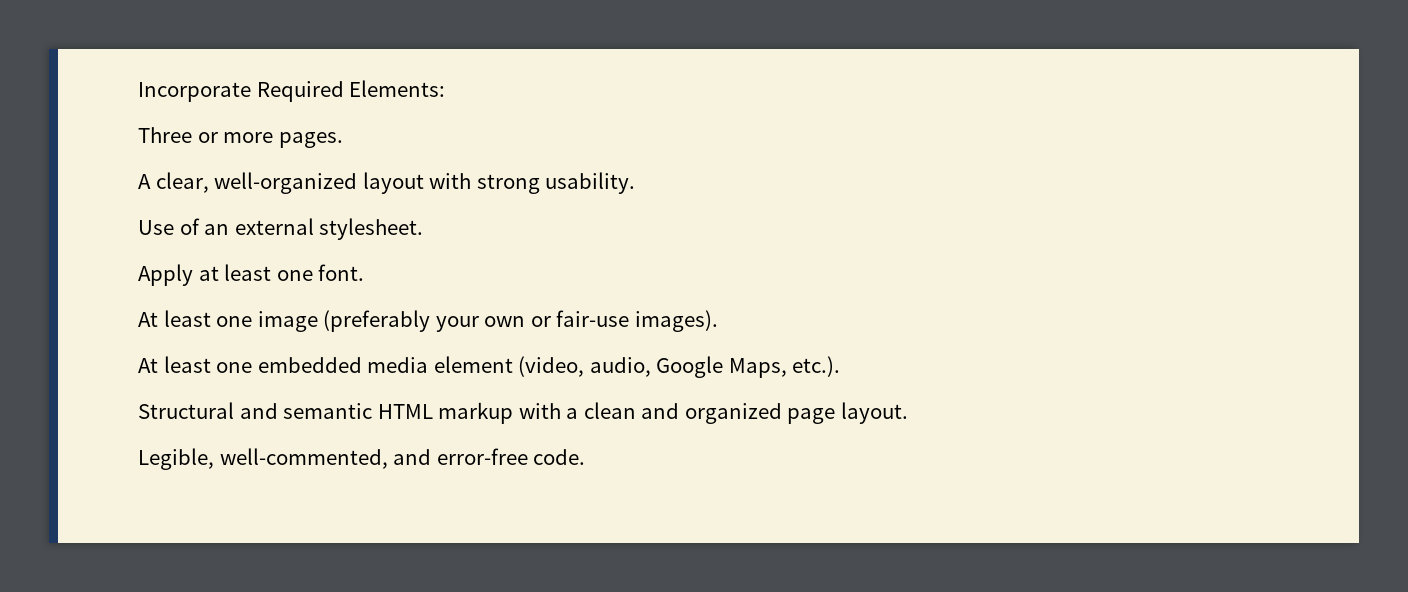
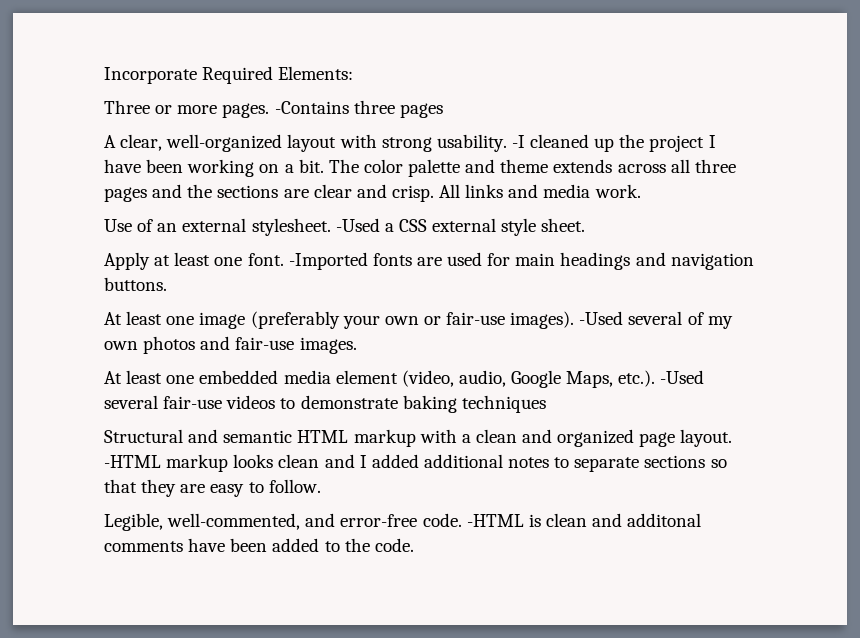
+ -Contains three pages
+ -I cleaned up the project I have been working on a bit. The color palette and theme extends across all three pages and the sections are clear and crisp. All links and media work.
+ -Used a CSS external style sheet.
+ -Imported fonts are used for main headings and navigation buttons.
+ -Used several of my own photos and fair-use images.
- At least one embedded media element (video, audio, Google Maps, etc.).
+ At least one embedded media element (video, audio, Google Maps, etc.). -Used several fair-use videos to demonstrate baking techniques
+ -HTML markup looks clean and I added additional notes to separate sections so that they are easy to follow.
+ -HTML is clean and additonal comments have been added to the code.

